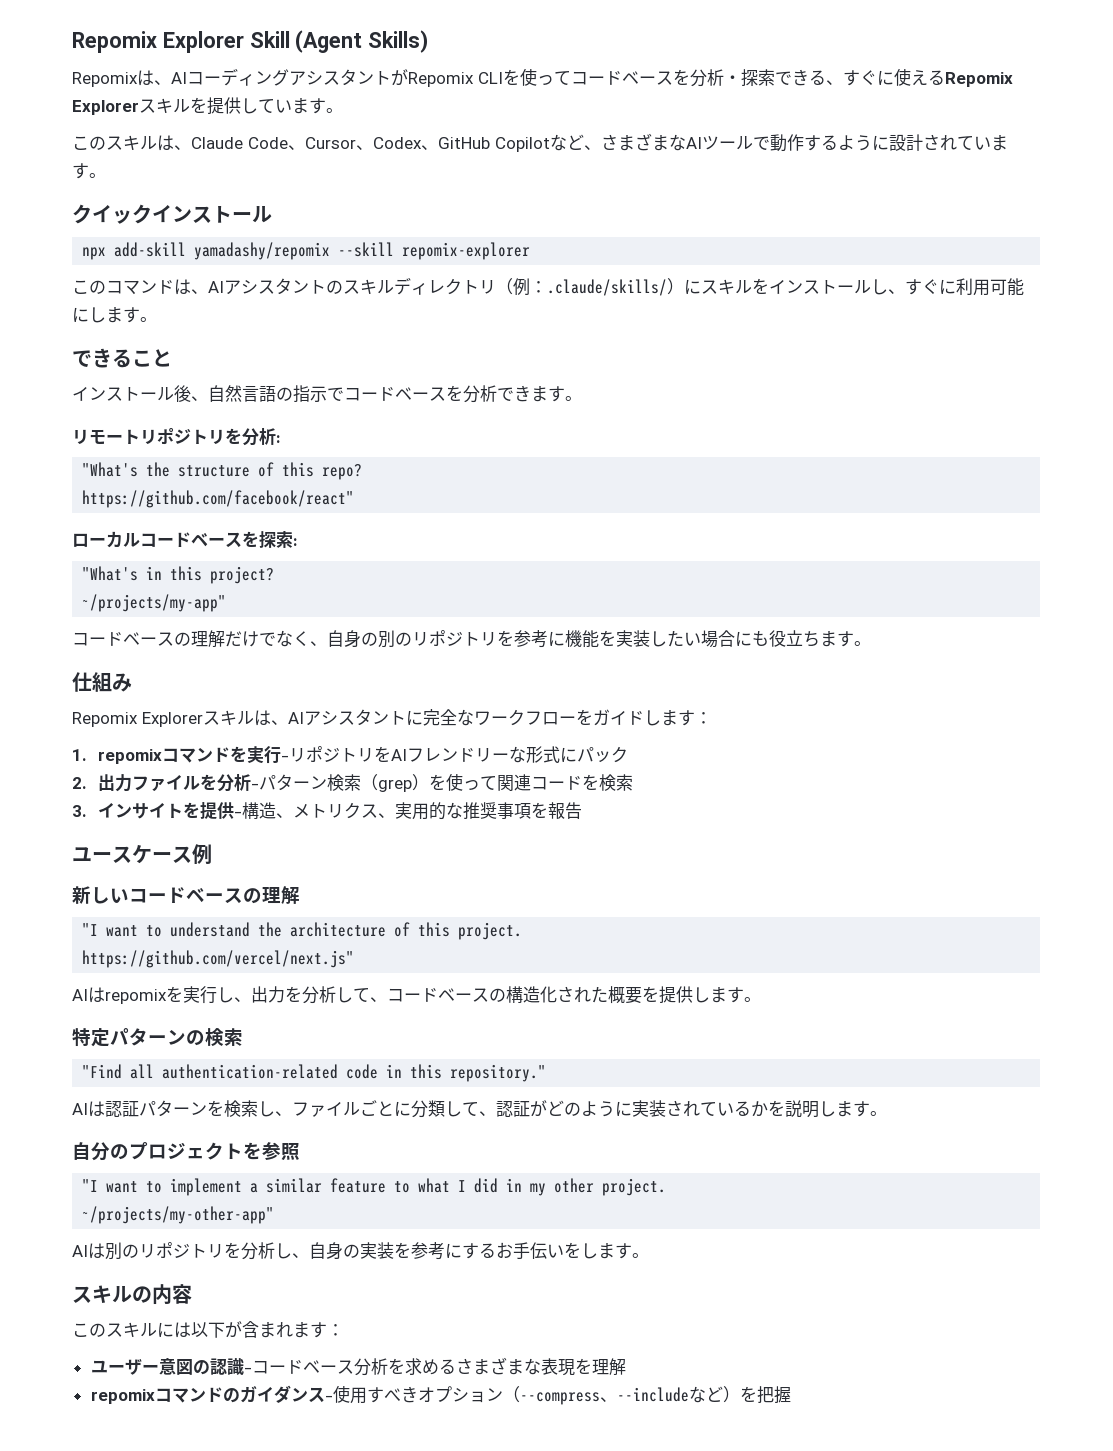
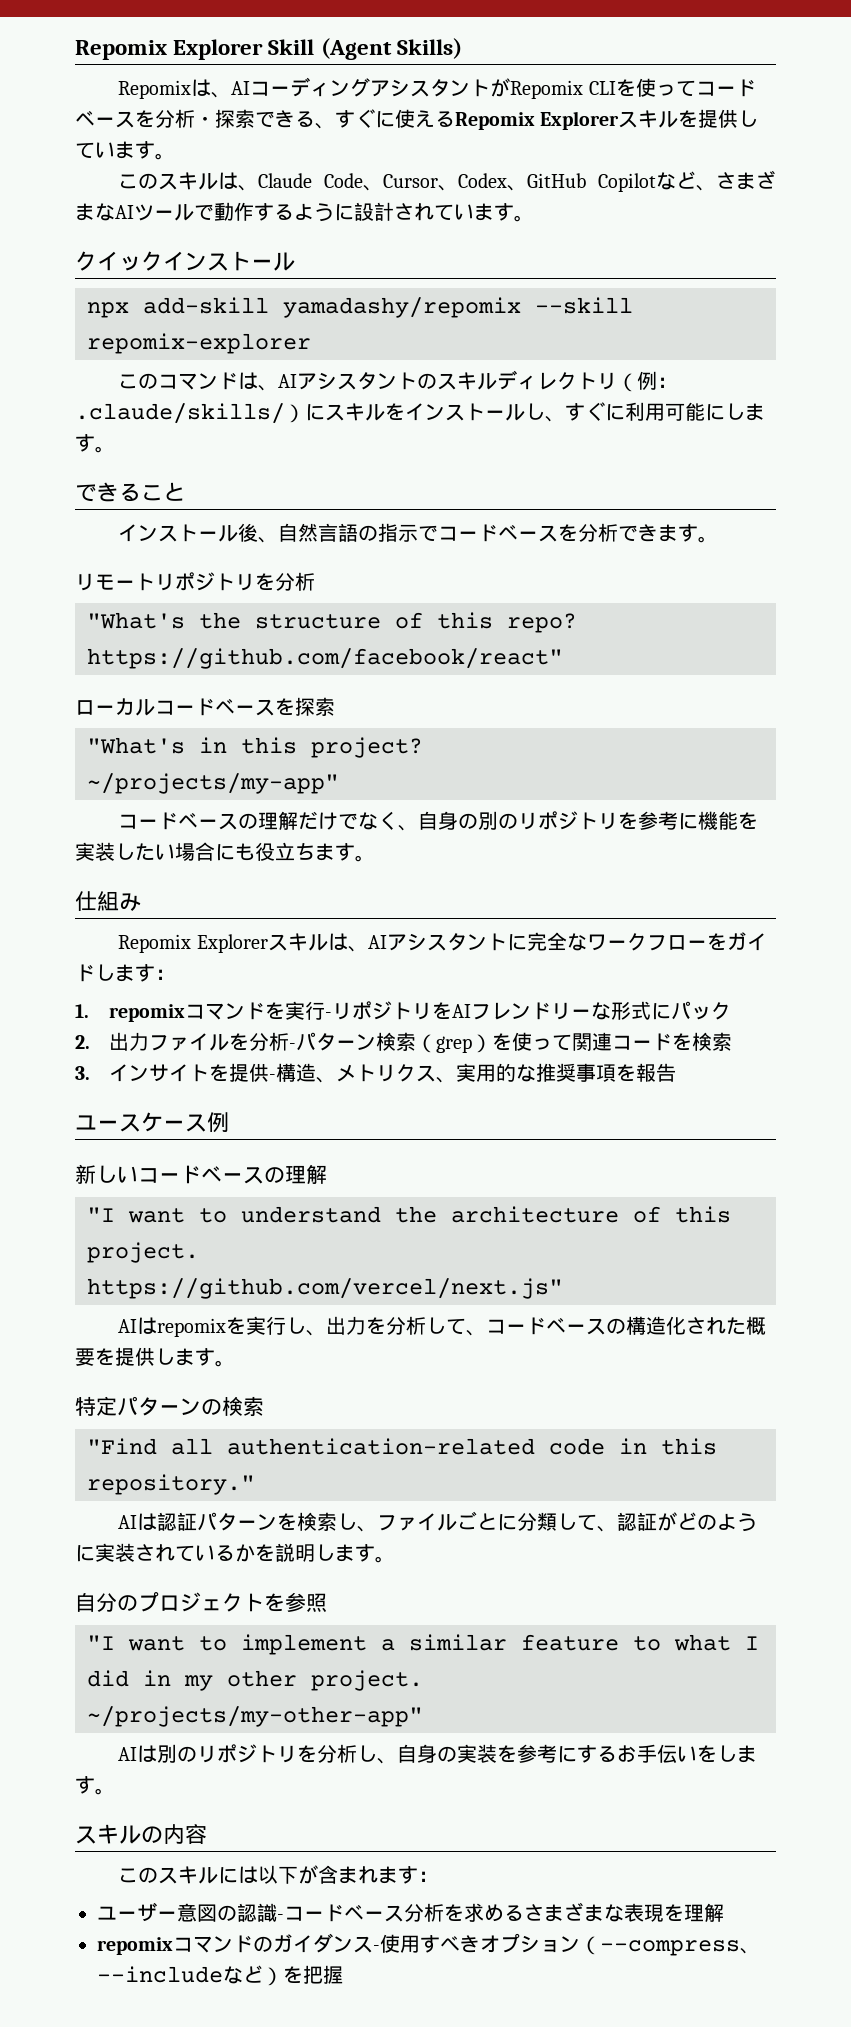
- リモートリポジトリを分析:
+ リモートリポジトリを分析
- ローカルコードベースを探索:
+ ローカルコードベースを探索

